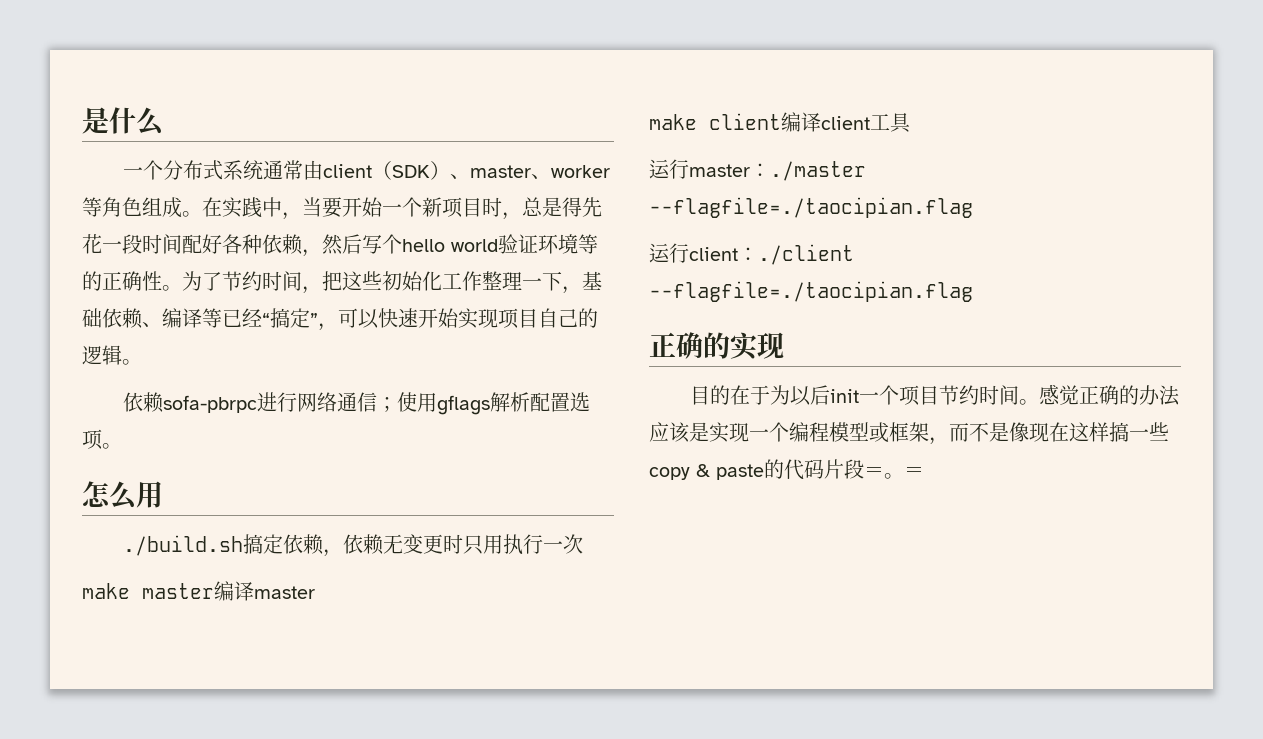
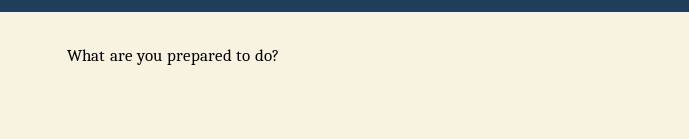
- 是什么
- 一个分布式系统通常由client（SDK）、master、worker等角色组成。在实践中，当要开始一个新项目时，总是得先花一段时间配好各种依赖，然后写个hello world验证环境等的正确性。为了节约时间，把这些初始化工作整理一下，基础依赖、编译等已经“搞定”，可以快速开始实现项目自己的逻辑。
- 依赖sofa-pbrpc进行网络通信；使用gflags解析配置选项。
- 怎么用
- ./build.sh搞定依赖，依赖无变更时只用执行一次
- make master编译master
- make client编译client工具
- 运行master：./master --flagfile=./taocipian.flag
- 运行client：./client --flagfile=./taocipian.flag
- 正确的实现
- 目的在于为以后init一个项目节约时间。感觉正确的办法应该是实现一个编程模型或框架，而不是像现在这样搞一些copy & paste的代码片段＝。＝
+ What are you prepared to do?

